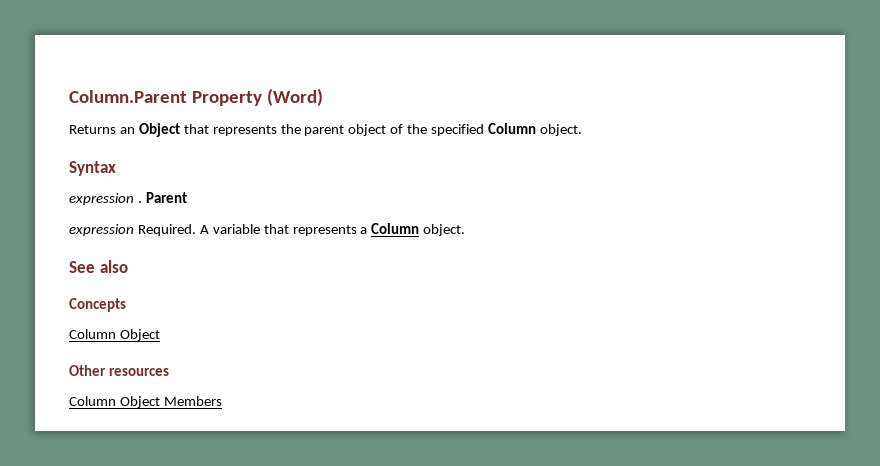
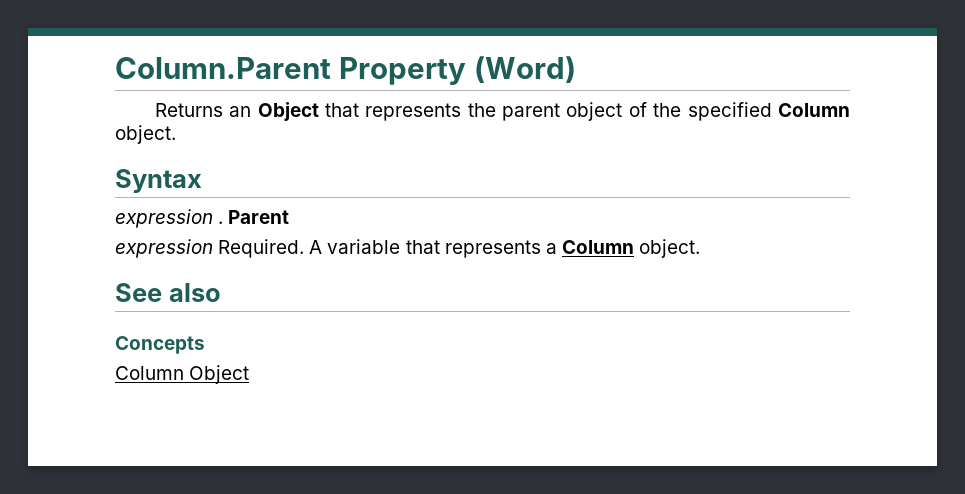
- Other resources
- Column Object Members

